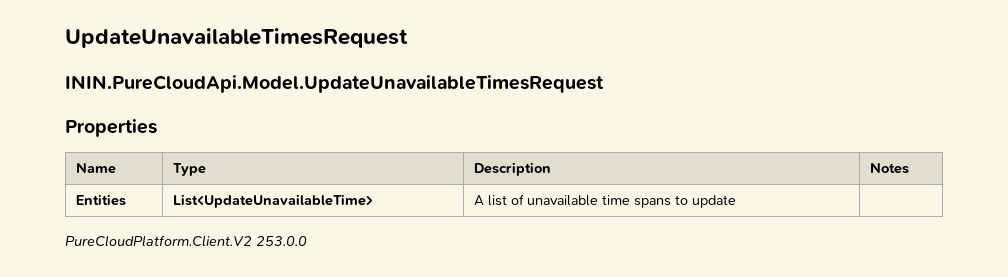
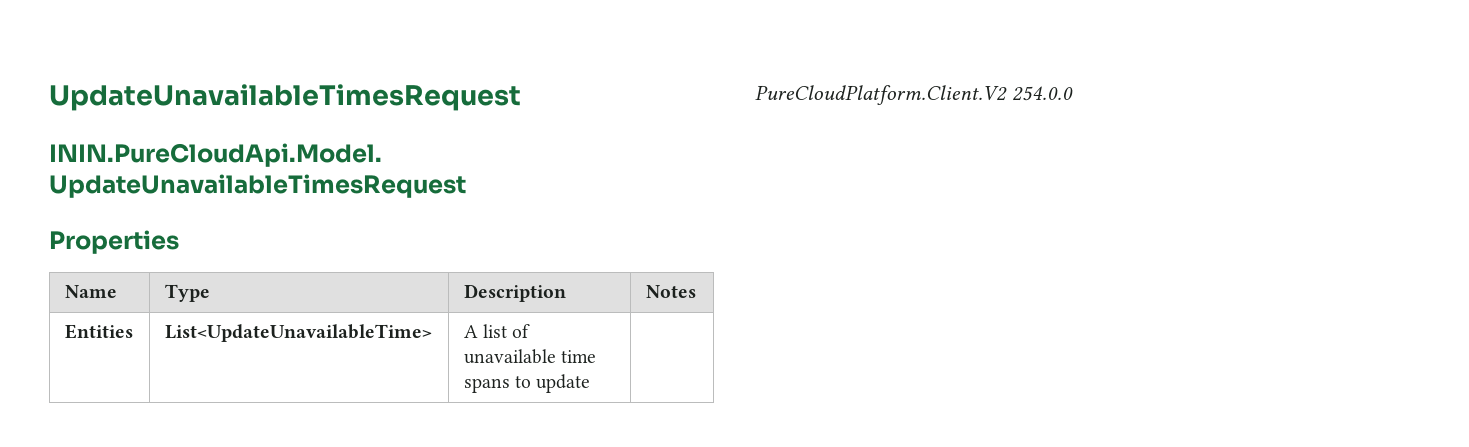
- PureCloudPlatform.Client.V2 253.0.0
+ PureCloudPlatform.Client.V2 254.0.0

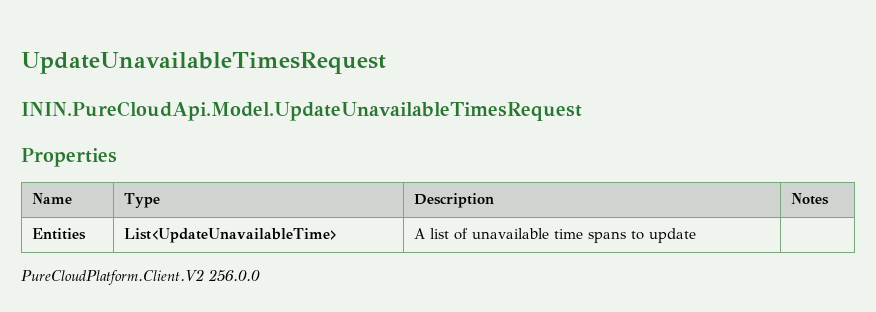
- PureCloudPlatform.Client.V2 254.0.0
+ PureCloudPlatform.Client.V2 256.0.0

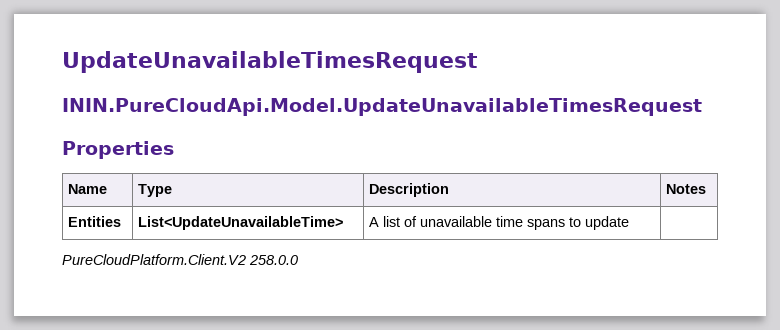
- PureCloudPlatform.Client.V2 256.0.0
+ PureCloudPlatform.Client.V2 258.0.0

